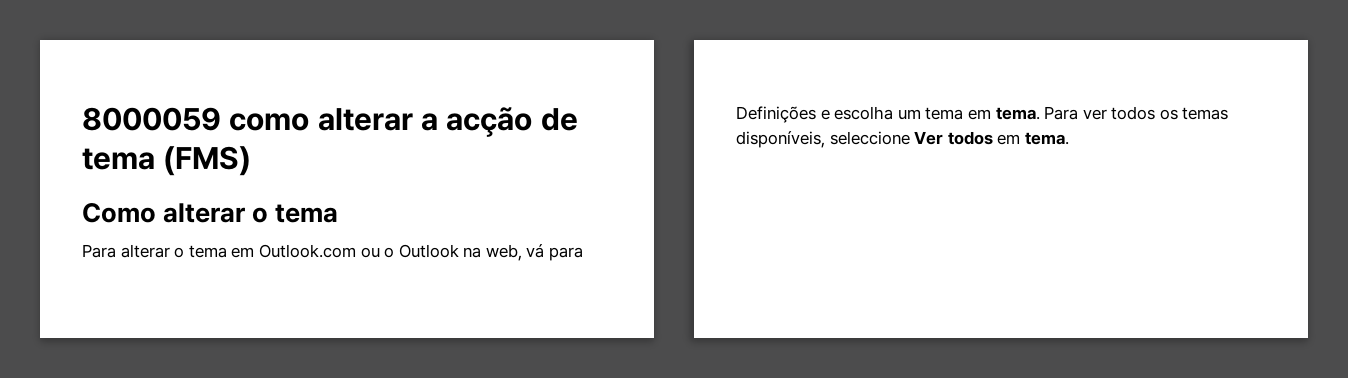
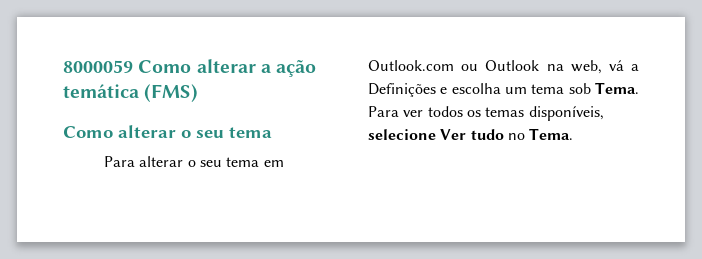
- 8000059 como alterar a acção de tema (FMS)
+ 8000059 Como alterar a ação temática (FMS)
- Como alterar o tema
+ Como alterar o seu tema
- Para alterar o tema em Outlook.com ou o Outlook na web, vá para Definições e escolha um tema em tema.
+ Para alterar o seu tema em Outlook.com ou Outlook na web, vá a Definições e escolha um tema sob Tema.
- Para ver todos os temas disponíveis, seleccione Ver todos em tema.
+ Para ver todos os temas disponíveis, selecione Ver tudo no Tema.

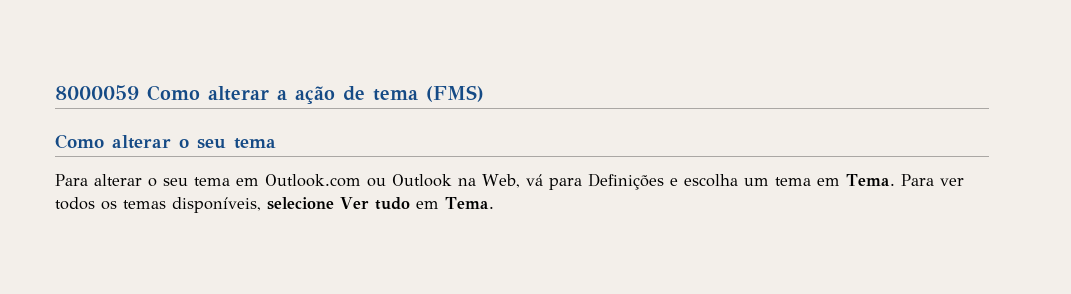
- 8000059 Como alterar a ação temática (FMS)
+ 8000059 Como alterar a ação de tema (FMS)
- Para alterar o seu tema em Outlook.com ou Outlook na web, vá a Definições e escolha um tema sob Tema.
+ Para alterar o seu tema em Outlook.com ou Outlook na Web, vá para Definições e escolha um tema em Tema.
- Para ver todos os temas disponíveis, selecione Ver tudo no Tema.
+ Para ver todos os temas disponíveis, selecione Ver tudo em Tema.

